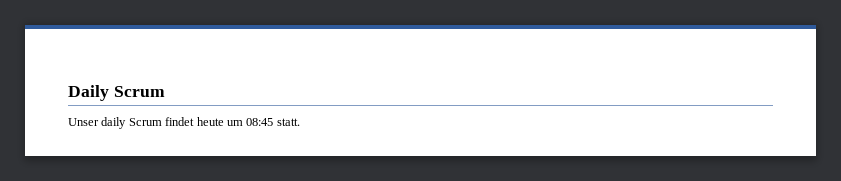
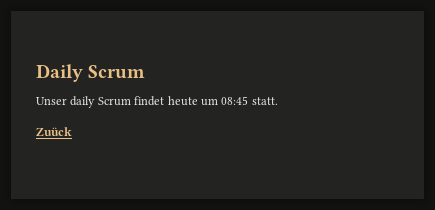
+ Zuück

